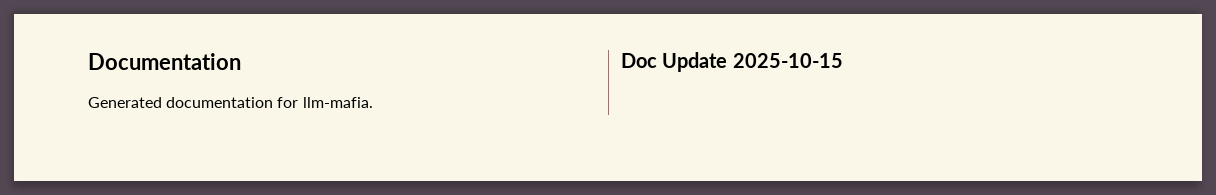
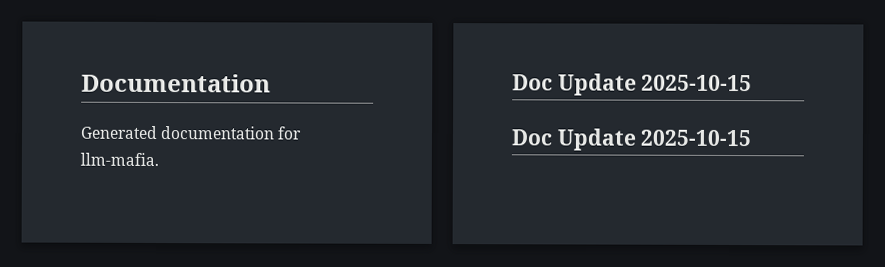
  Generated documentation for llm-mafia.
+ Doc Update 2025-10-15

